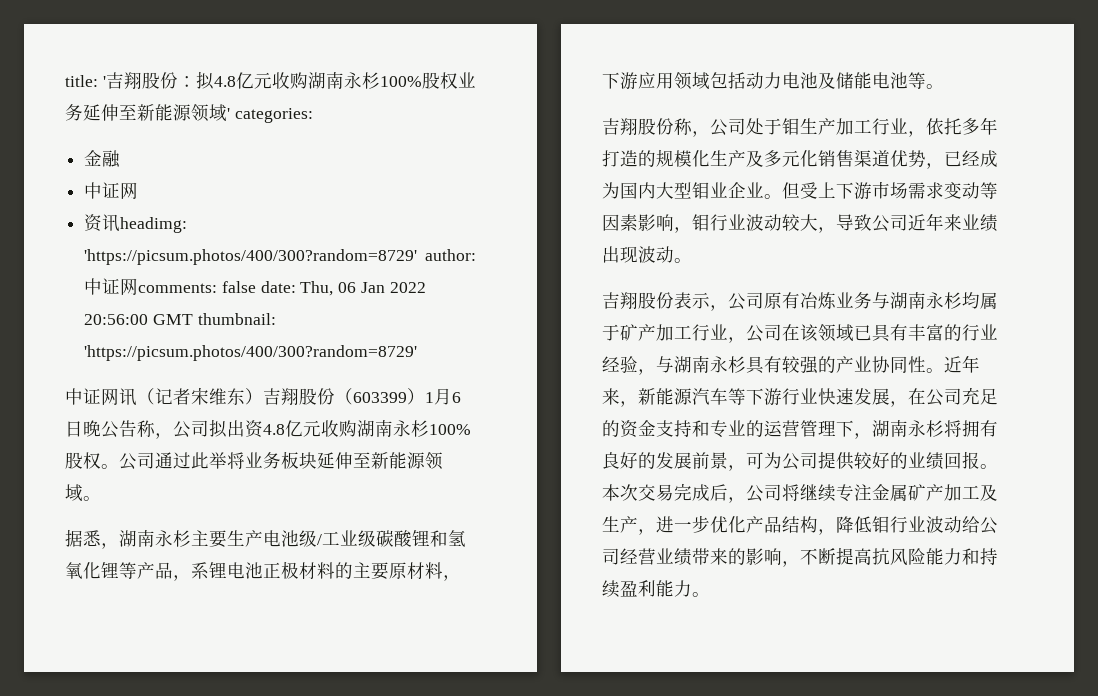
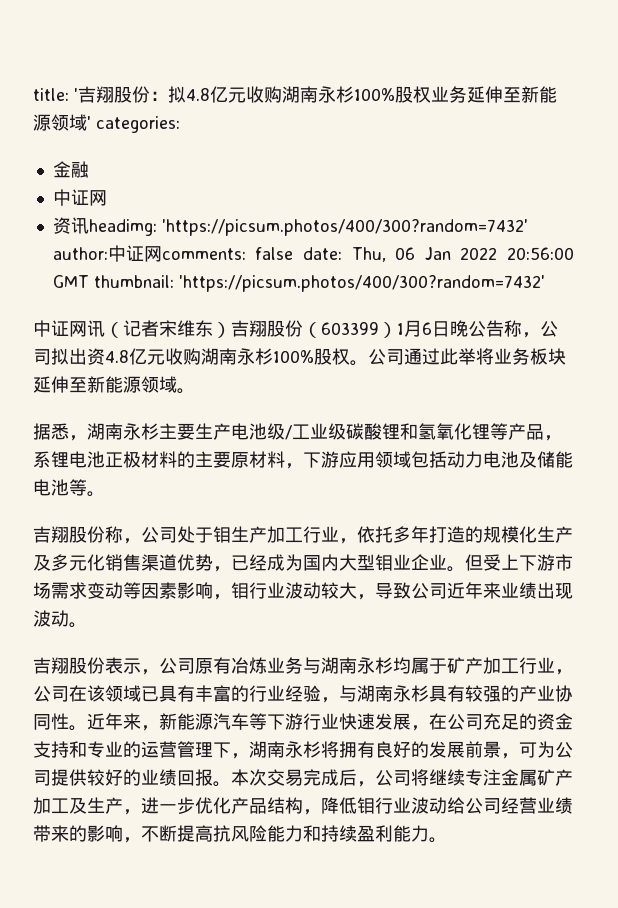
- 资讯headimg: 'https://picsum.photos/400/300?random=8729' author:中证网comments: false date: Thu, 06 Jan 2022 20:56:00 GMT thumbnail: 'https://picsum.photos/400/300?random=8729'
+ 资讯headimg: 'https://picsum.photos/400/300?random=7432' author:中证网comments: false date: Thu, 06 Jan 2022 20:56:00 GMT thumbnail: 'https://picsum.photos/400/300?random=7432'

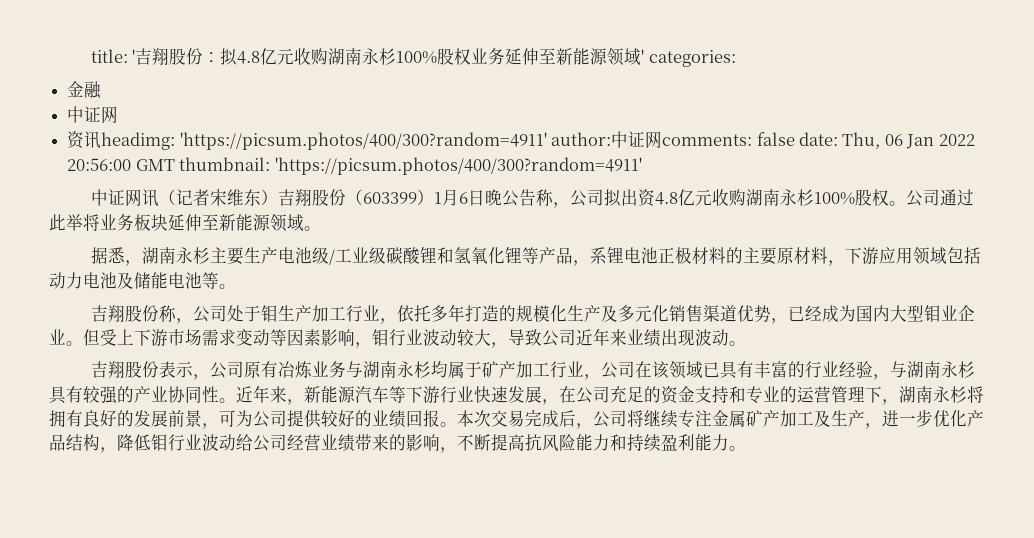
- 资讯headimg: 'https://picsum.photos/400/300?random=7432' author:中证网comments: false date: Thu, 06 Jan 2022 20:56:00 GMT thumbnail: 'https://picsum.photos/400/300?random=7432'
+ 资讯headimg: 'https://picsum.photos/400/300?random=4911' author:中证网comments: false date: Thu, 06 Jan 2022 20:56:00 GMT thumbnail: 'https://picsum.photos/400/300?random=4911'

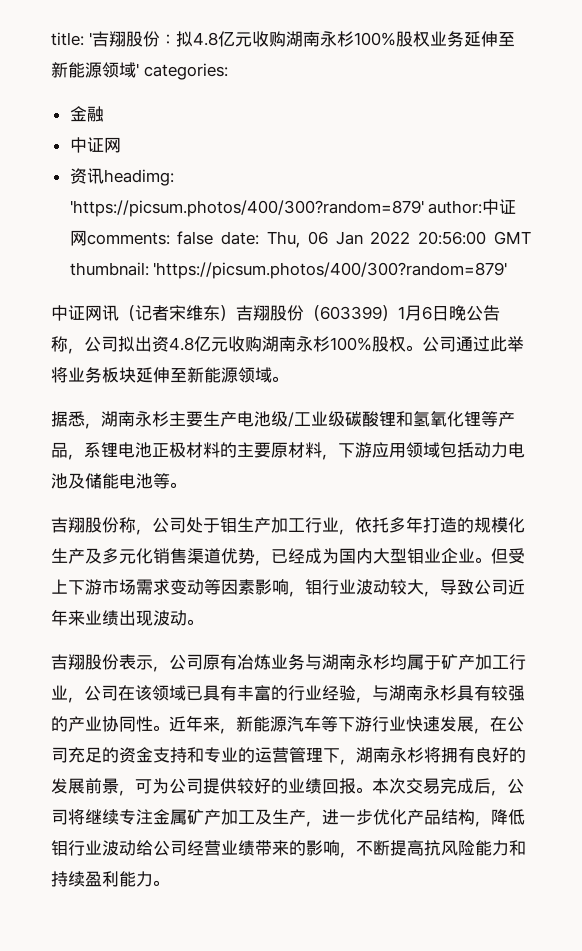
- 资讯headimg: 'https://picsum.photos/400/300?random=4911' author:中证网comments: false date: Thu, 06 Jan 2022 20:56:00 GMT thumbnail: 'https://picsum.photos/400/300?random=4911'
+ 资讯headimg: 'https://picsum.photos/400/300?random=879' author:中证网comments: false date: Thu, 06 Jan 2022 20:56:00 GMT thumbnail: 'https://picsum.photos/400/300?random=879'

